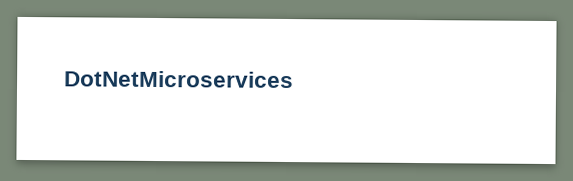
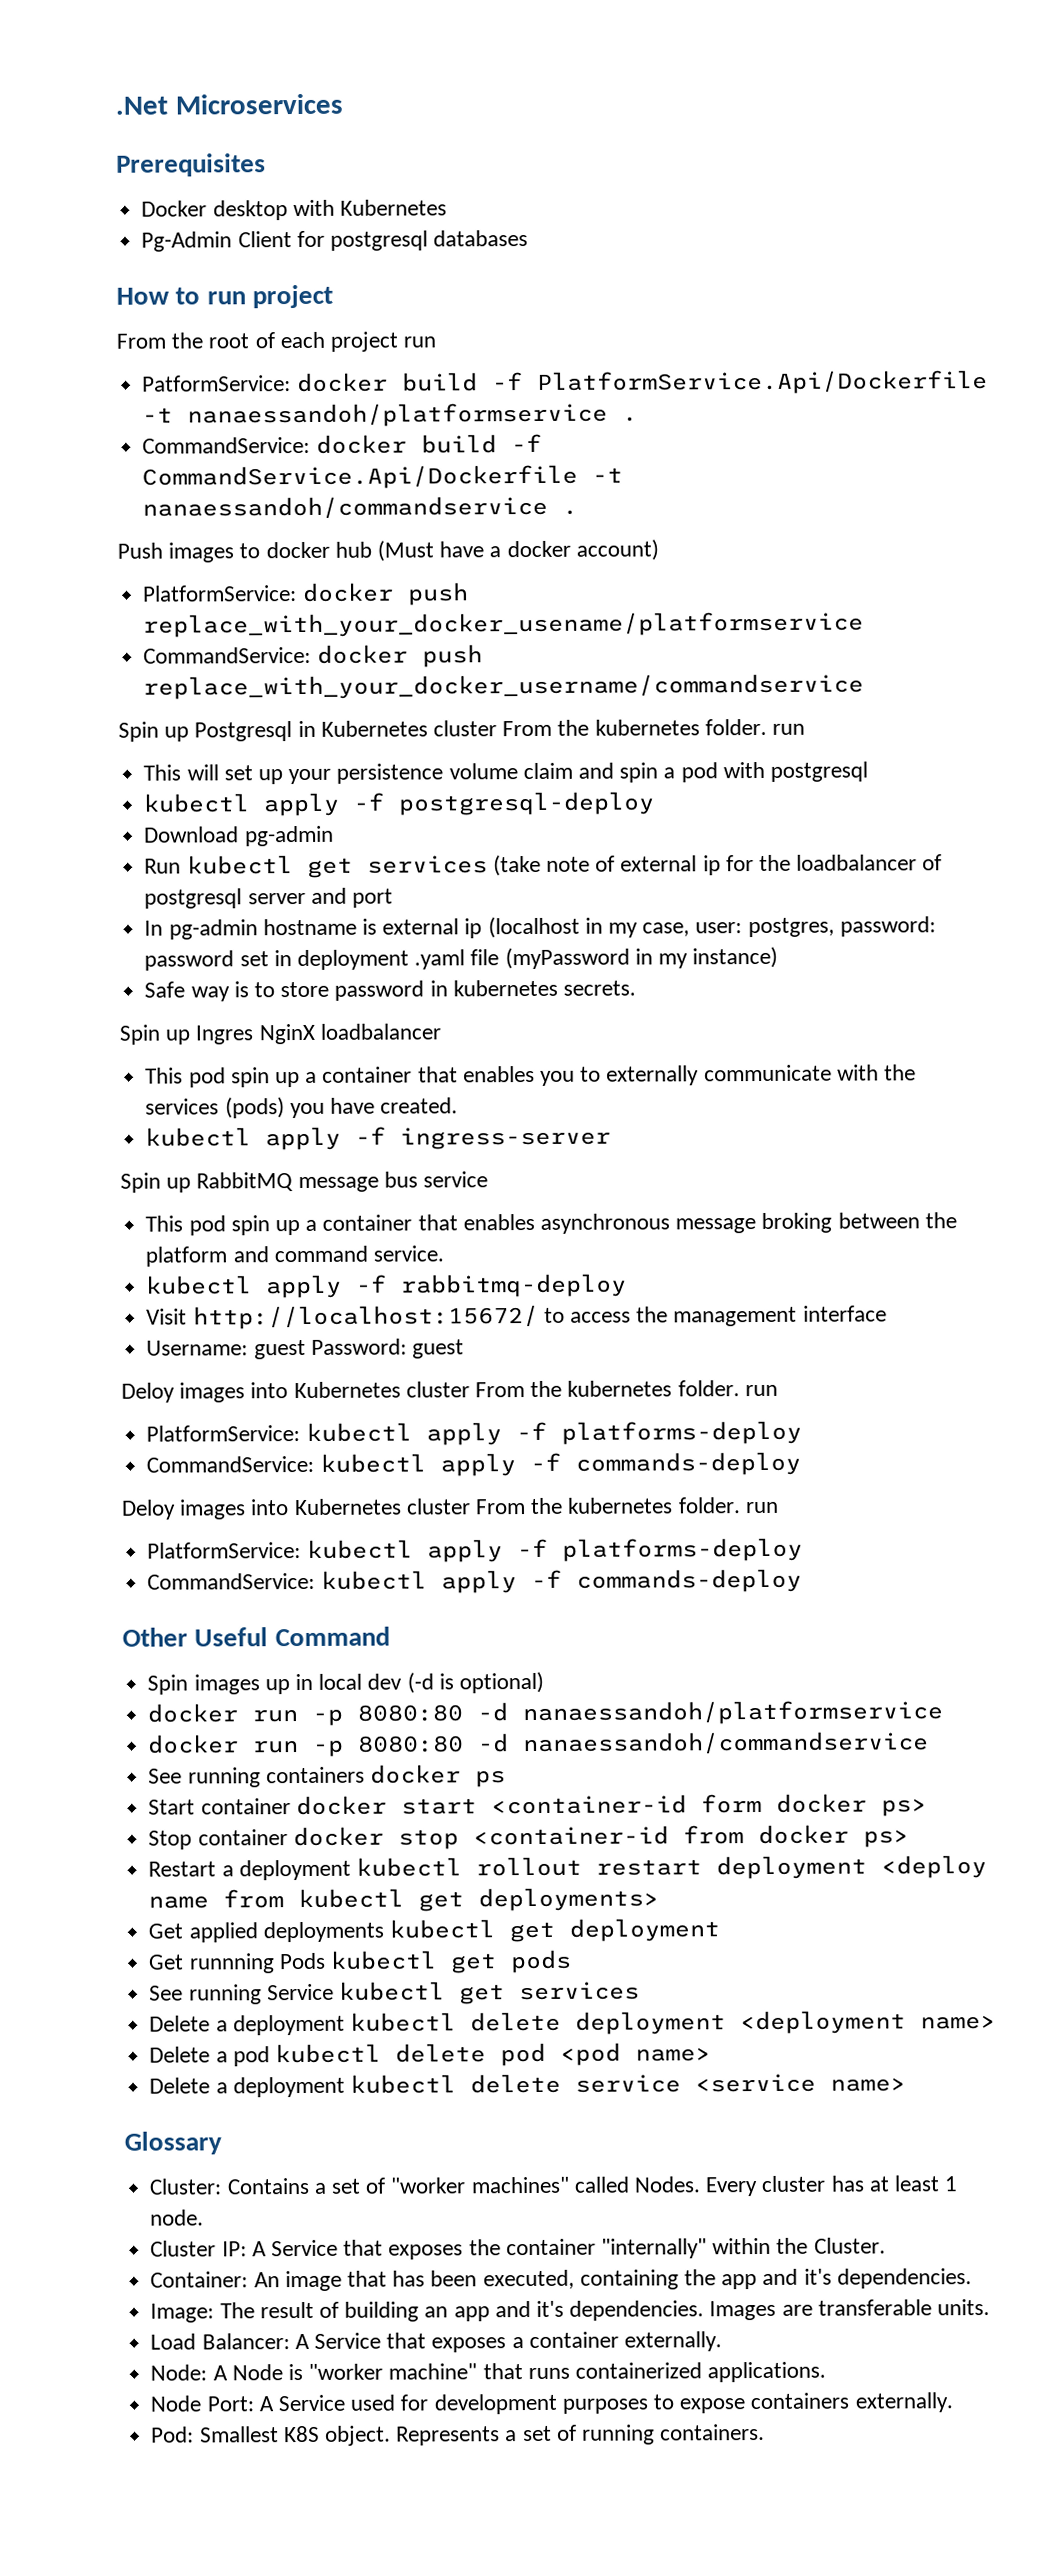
- DotNetMicroservices
+ .Net Microservices
+ Prerequisites
+ Docker desktop with Kubernetes
+ Pg-Admin Client for postgresql databases
+ How to run project
+ From the root of each project run
+ PatformService: docker build -f PlatformService.Api/Dockerfile -t nanaessandoh/platformservice .
+ CommandService: docker build -f CommandService.Api/Dockerfile -t nanaessandoh/commandservice .
+ Push images to docker hub (Must have a docker account)
+ PlatformService: docker push replace_with_your_docker_usename/platformservice
+ CommandService: docker push replace_with_your_docker_username/commandservice
+ Spin up Postgresql in Kubernetes cluster From the kubernetes folder. run
+ This will set up your persistence volume claim and spin a pod with postgresql
+ kubectl apply -f postgresql-deploy
+ Download pg-admin
+ Run kubectl get services (take note of external ip for the loadbalancer of postgresql server and port
+ In pg-admin hostname is external ip (localhost in my case, user: postgres, password: password set in deployment .yaml file (myPassword in my instance)
+ Safe way is to store password in kubernetes secrets.
+ Spin up Ingres NginX loadbalancer
+ This pod spin up a container that enables you to externally communicate with the services (pods) you have created.
+ kubectl apply -f ingress-server
+ Spin up RabbitMQ message bus service
+ This pod spin up a container that enables asynchronous message broking between the platform and command service.
+ kubectl apply -f rabbitmq-deploy
+ Visit http://localhost:15672/ to access the management interface
+ Username: guest Password: guest
+ Deloy images into Kubernetes cluster From the kubernetes folder. run
+ PlatformService: kubectl apply -f platforms-deploy
+ CommandService: kubectl apply -f commands-deploy
+ Deloy images into Kubernetes cluster From the kubernetes folder. run
+ PlatformService: kubectl apply -f platforms-deploy
+ CommandService: kubectl apply -f commands-deploy
+ Other Useful Command
+ Spin images up in local dev (-d is optional)
+ docker run -p 8080:80 -d nanaessandoh/platformservice
+ docker run -p 8080:80 -d nanaessandoh/commandservice
+ See running containers docker ps
+ Start container docker start <container-id form docker ps>
+ Stop container docker stop <container-id from docker ps>
+ Restart a deployment kubectl rollout restart deployment <deploy name from kubectl get deployments>
+ Get applied deployments kubectl get deployment
+ Get runnning Pods kubectl get pods
+ See running Service kubectl get services
+ Delete a deployment kubectl delete deployment <deployment name>
+ Delete a pod kubectl delete pod <pod name>
+ Delete a deployment kubectl delete service <service name>
+ Glossary
+ Cluster: Contains a set of "worker machines" called Nodes. Every cluster has at least 1 node.
+ Cluster IP: A Service that exposes the container "internally" within the Cluster.
+ Container: An image that has been executed, containing the app and it's dependencies.
+ Image: The result of building an app and it's dependencies. Images are transferable units.
+ Load Balancer: A Service that exposes a container externally.
+ Node: A Node is "worker machine" that runs containerized applications.
+ Node Port: A Service used for development purposes to expose containers externally.
+ Pod: Smallest K8S object. Represents a set of running containers.

